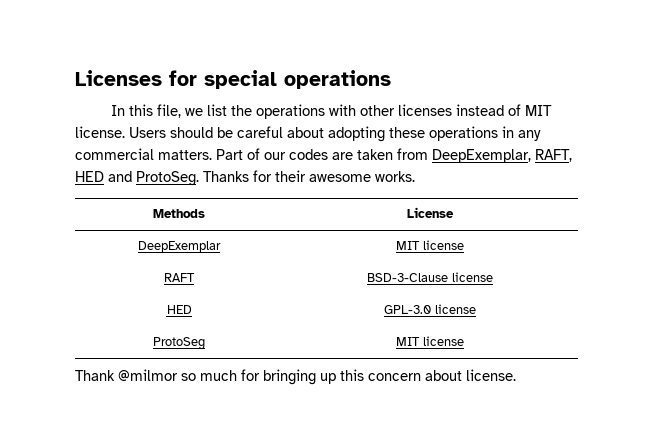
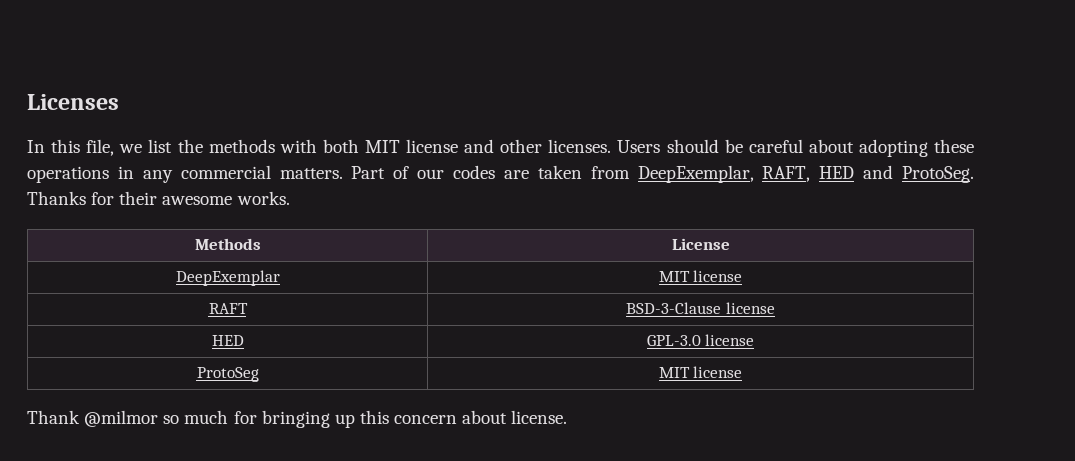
- Licenses for special operations
+ Licenses
- In this file, we list the operations with other licenses instead of MIT license.
+ In this file, we list the methods with both MIT license and other licenses.

